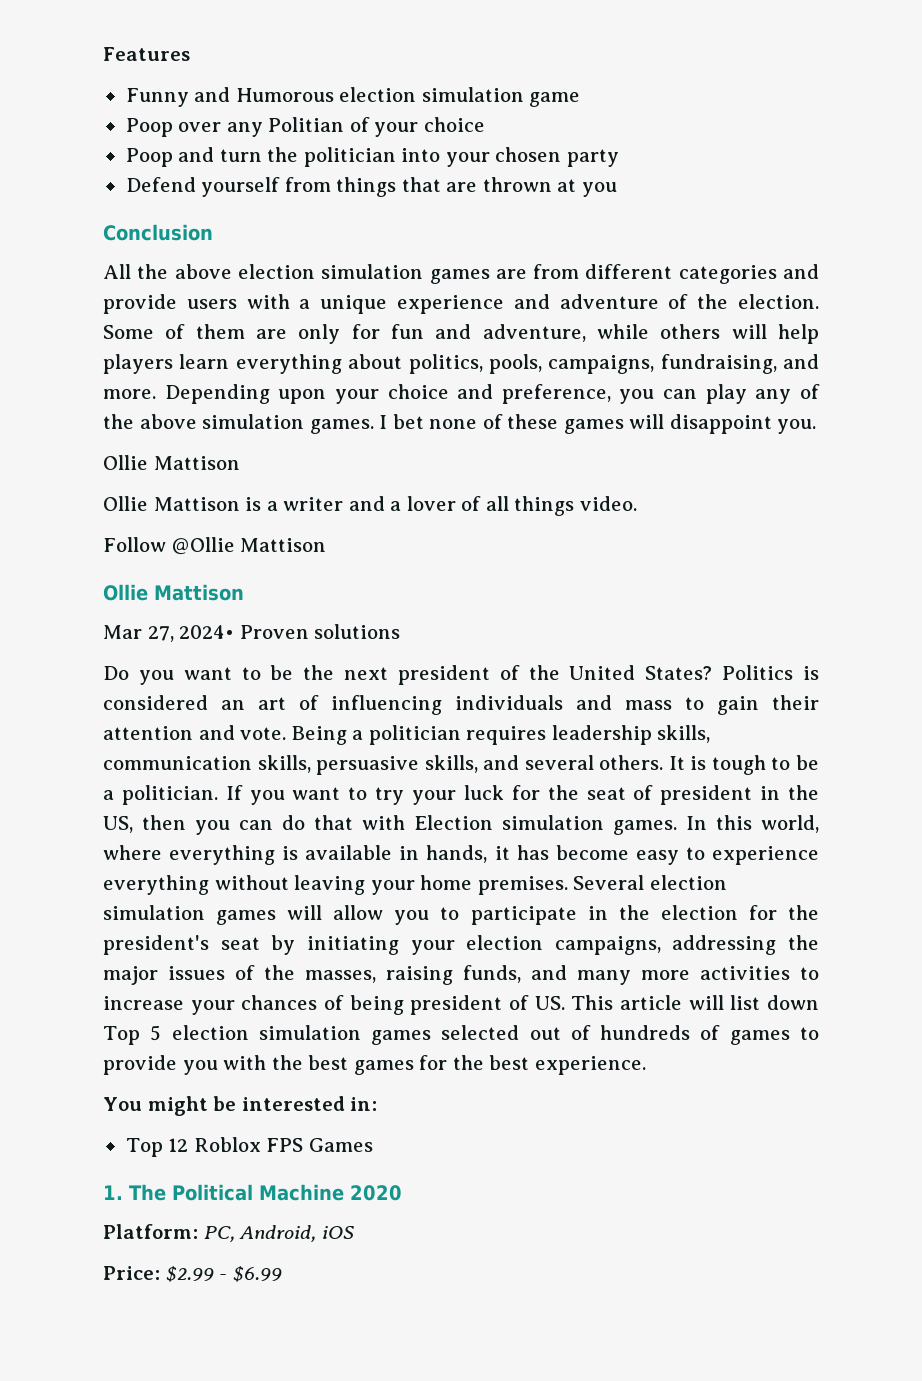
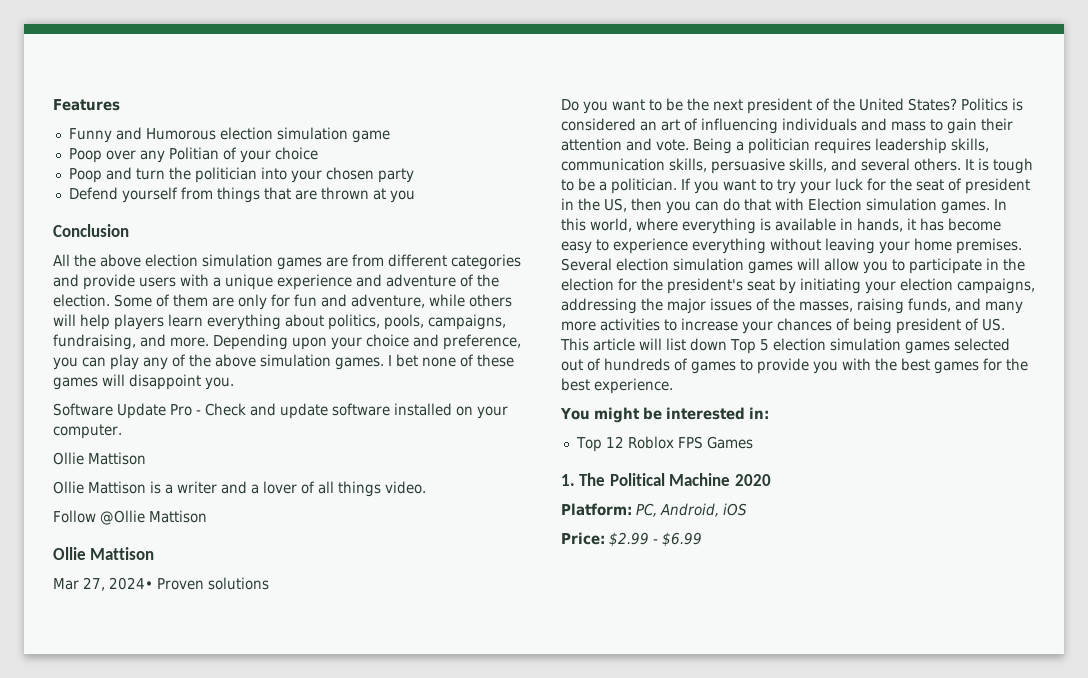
+ Software Update Pro - Check and update software installed on your computer.

